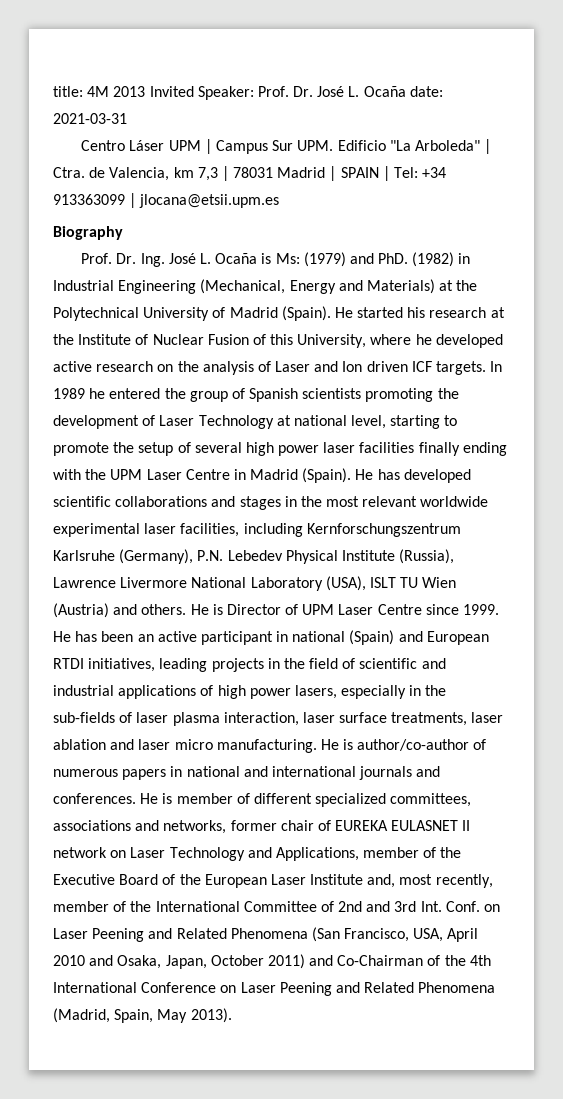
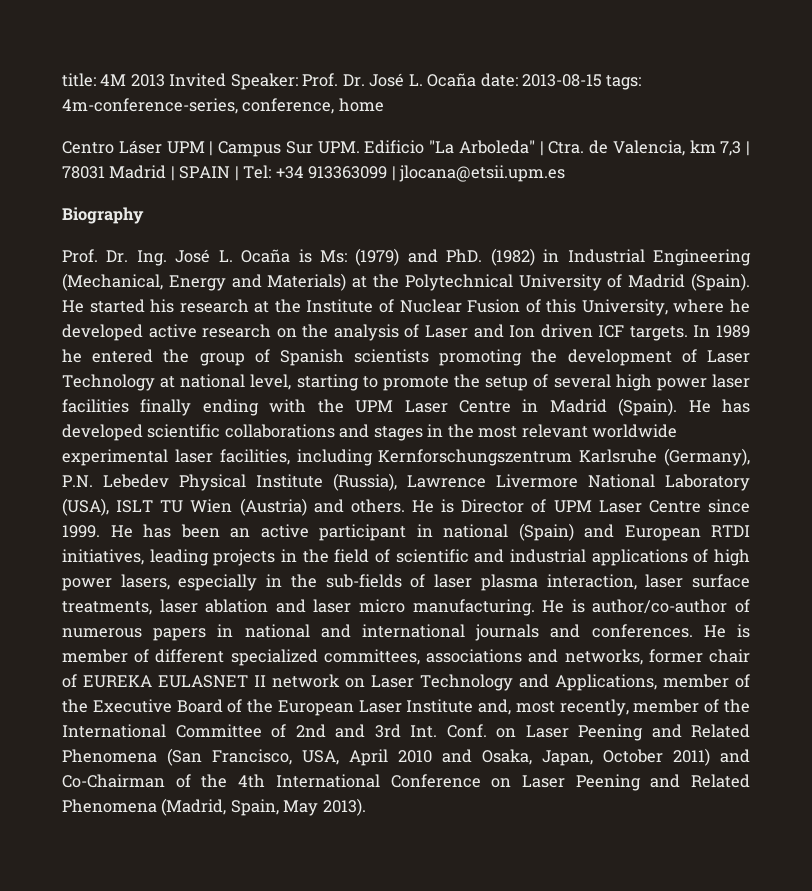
- title: 4M 2013 Invited Speaker: Prof. Dr. José L. Ocaña date: 2021-03-31
+ title: 4M 2013 Invited Speaker: Prof. Dr. José L. Ocaña date: 2013-08-15 tags: 4m-conference-series, conference, home

